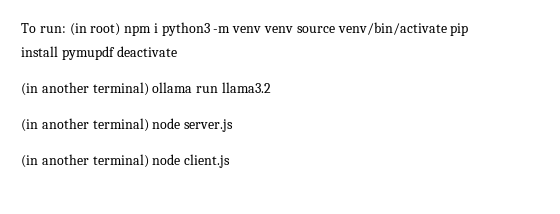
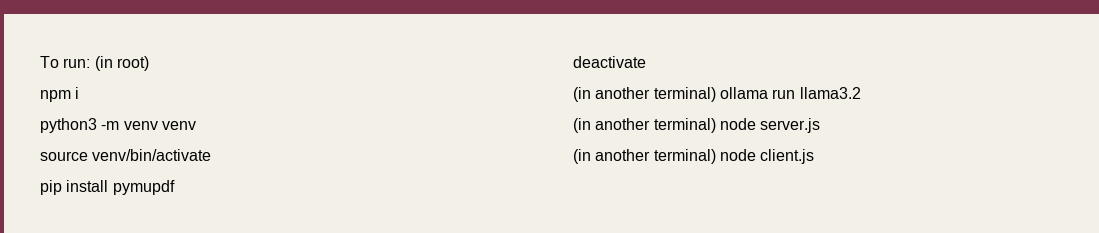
- To run: (in root) npm i python3 -m venv venv source venv/bin/activate pip install pymupdf deactivate
+ To run: (in root)
+ npm i
+ python3 -m venv venv
+ source venv/bin/activate
+ pip install pymupdf
+ deactivate

